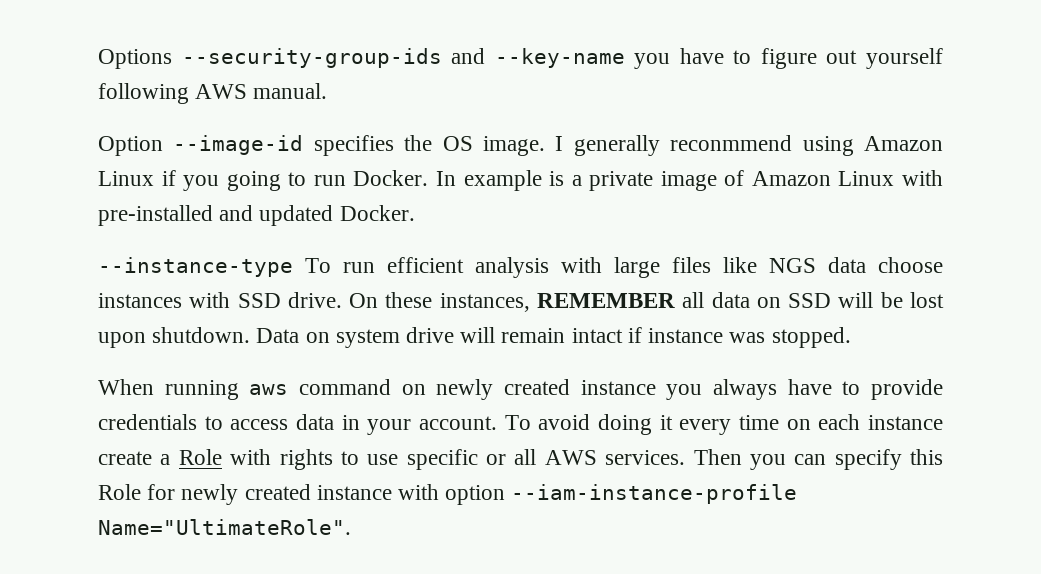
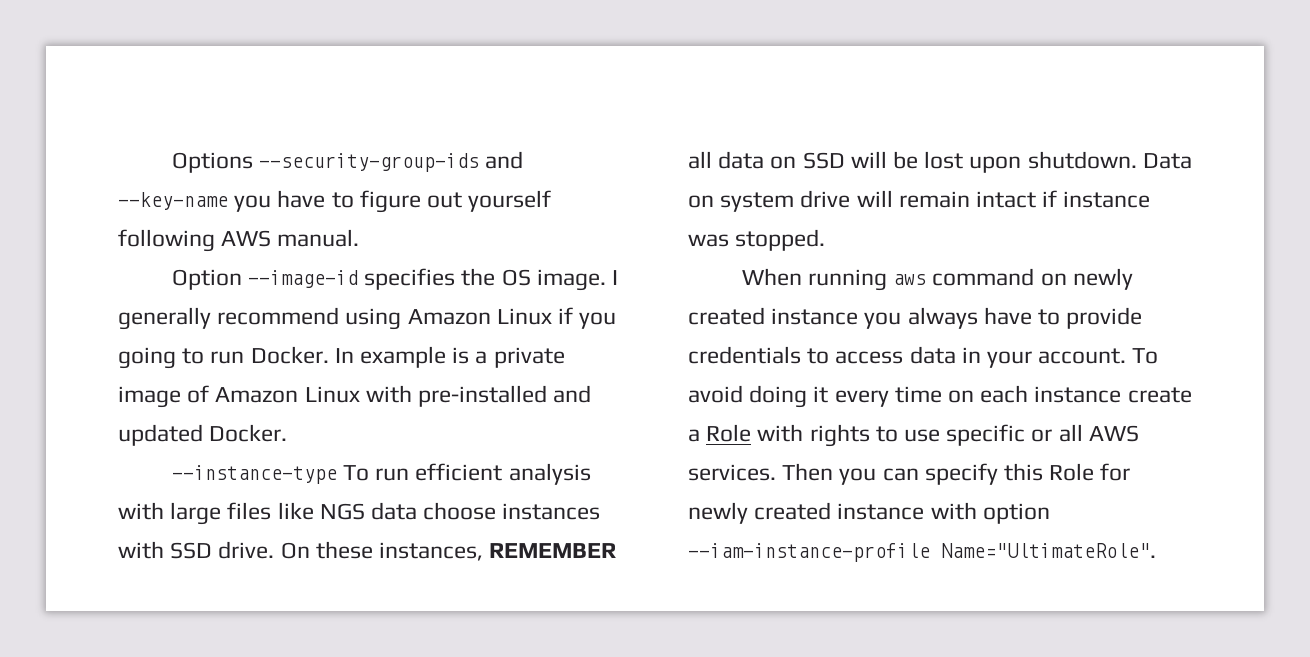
- I generally reconmmend using Amazon Linux if you going to run Docker.
+ I generally recommend using Amazon Linux if you going to run Docker.

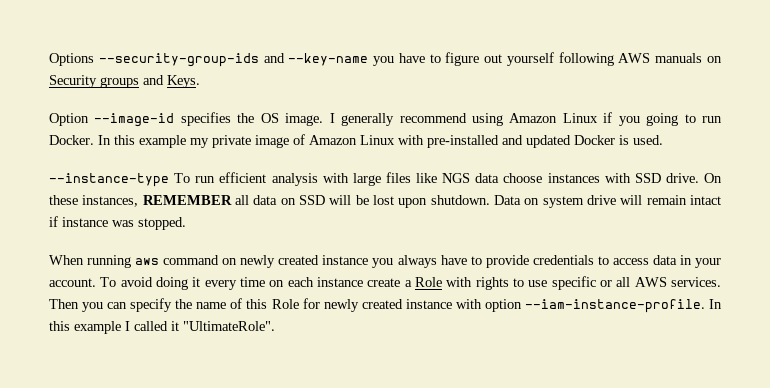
- Options --security-group-ids and --key-name you have to figure out yourself following AWS manual.
+ Options --security-group-ids and --key-name you have to figure out yourself following AWS manuals on Security groups and Keys.
- In example is a private image of Amazon Linux with pre-installed and updated Docker.
+ In this example my private image of Amazon Linux with pre-installed and updated Docker is used.
- Then you can specify this Role for newly created instance with option --iam-instance-profile Name="UltimateRole".
+ Then you can specify the name of this Role for newly created instance with option --iam-instance-profile. In this example I called it "UltimateRole".

